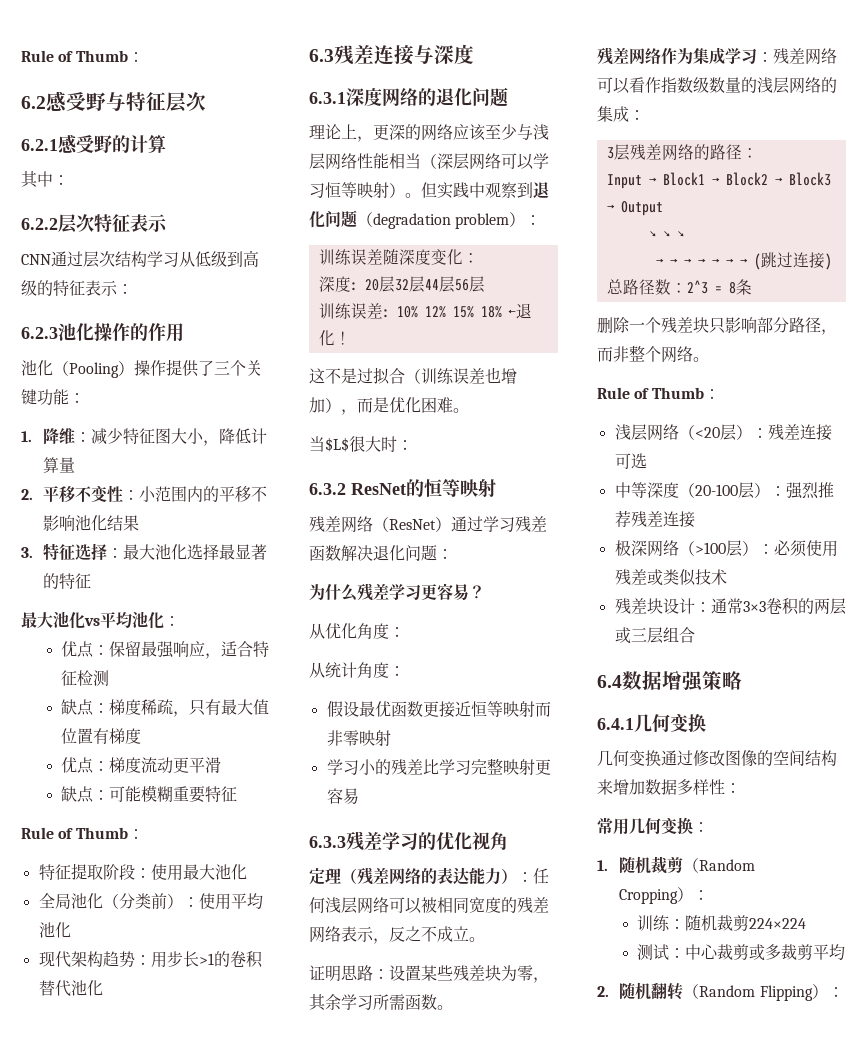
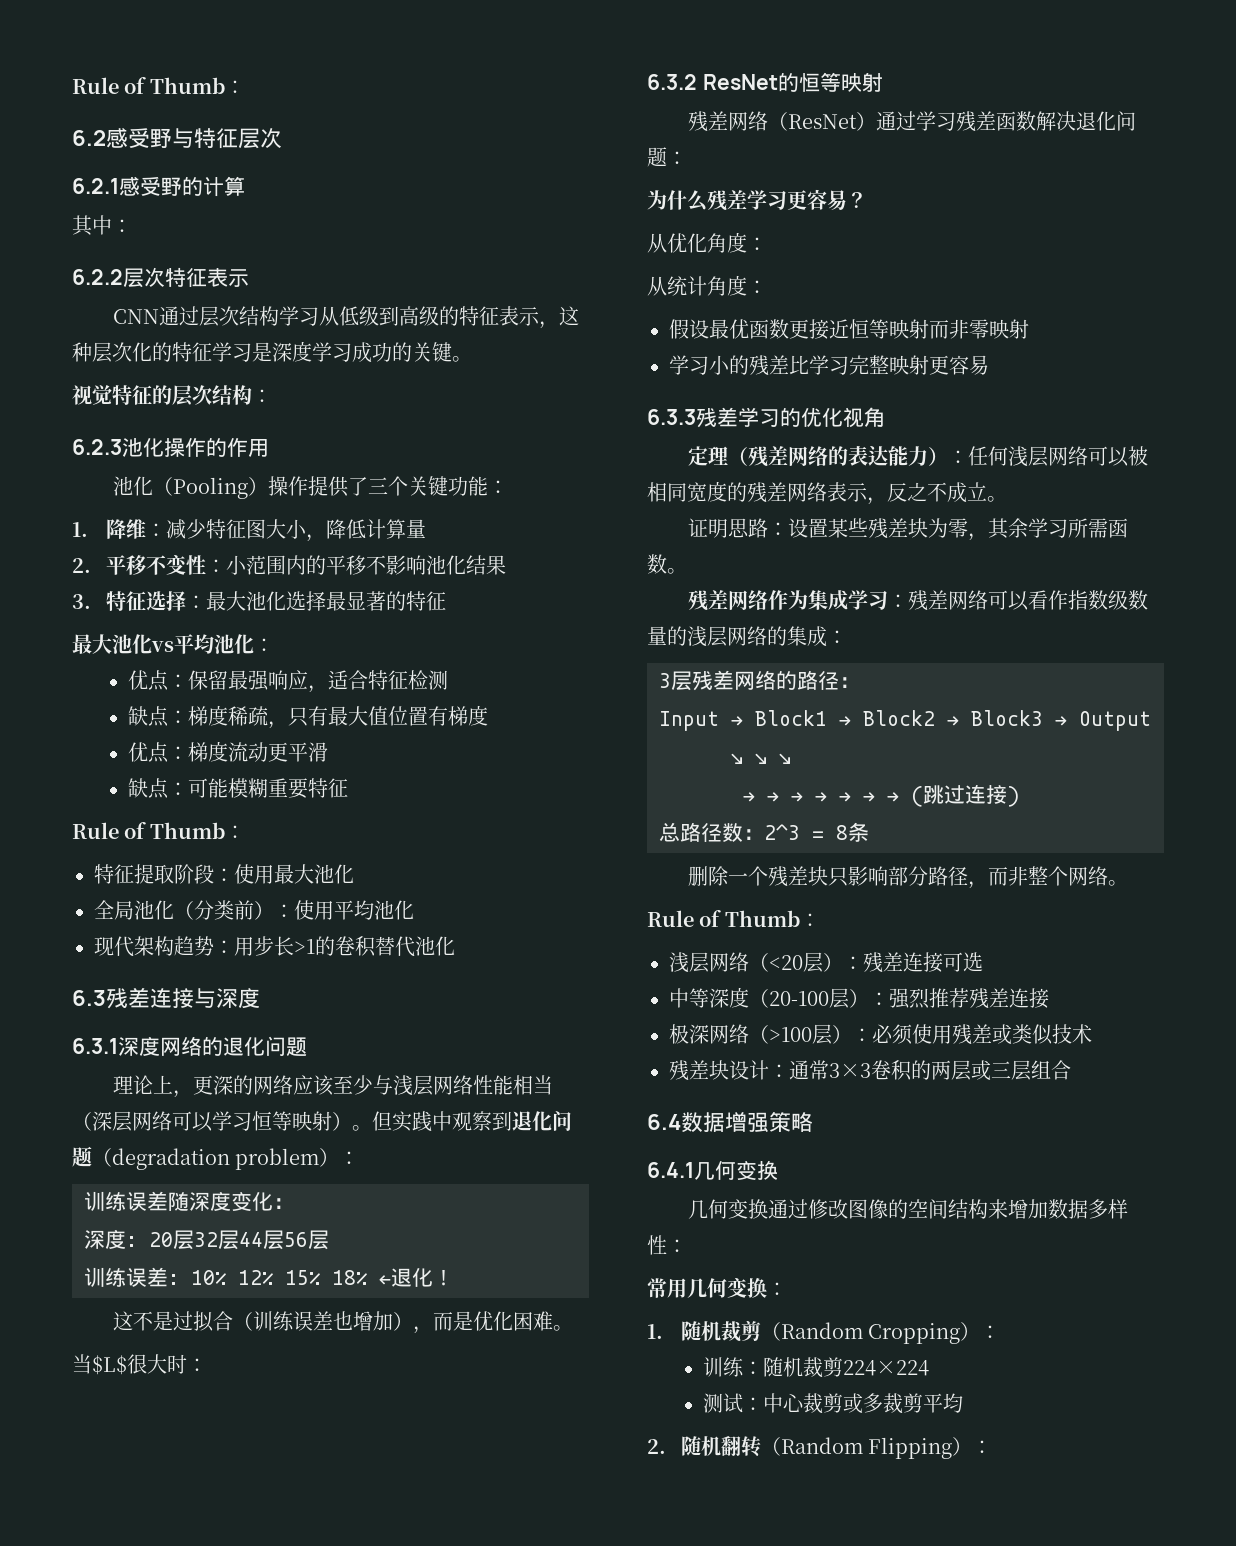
- CNN通过层次结构学习从低级到高级的特征表示：
+ CNN通过层次结构学习从低级到高级的特征表示，这种层次化的特征学习是深度学习成功的关键。
+ 视觉特征的层次结构：

